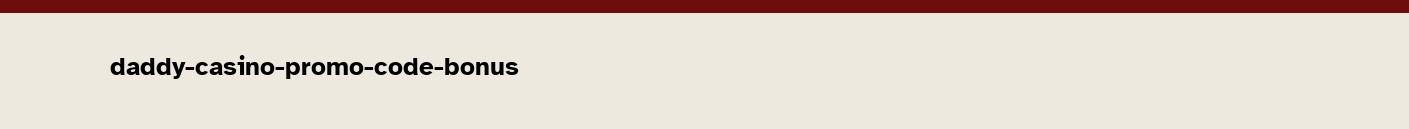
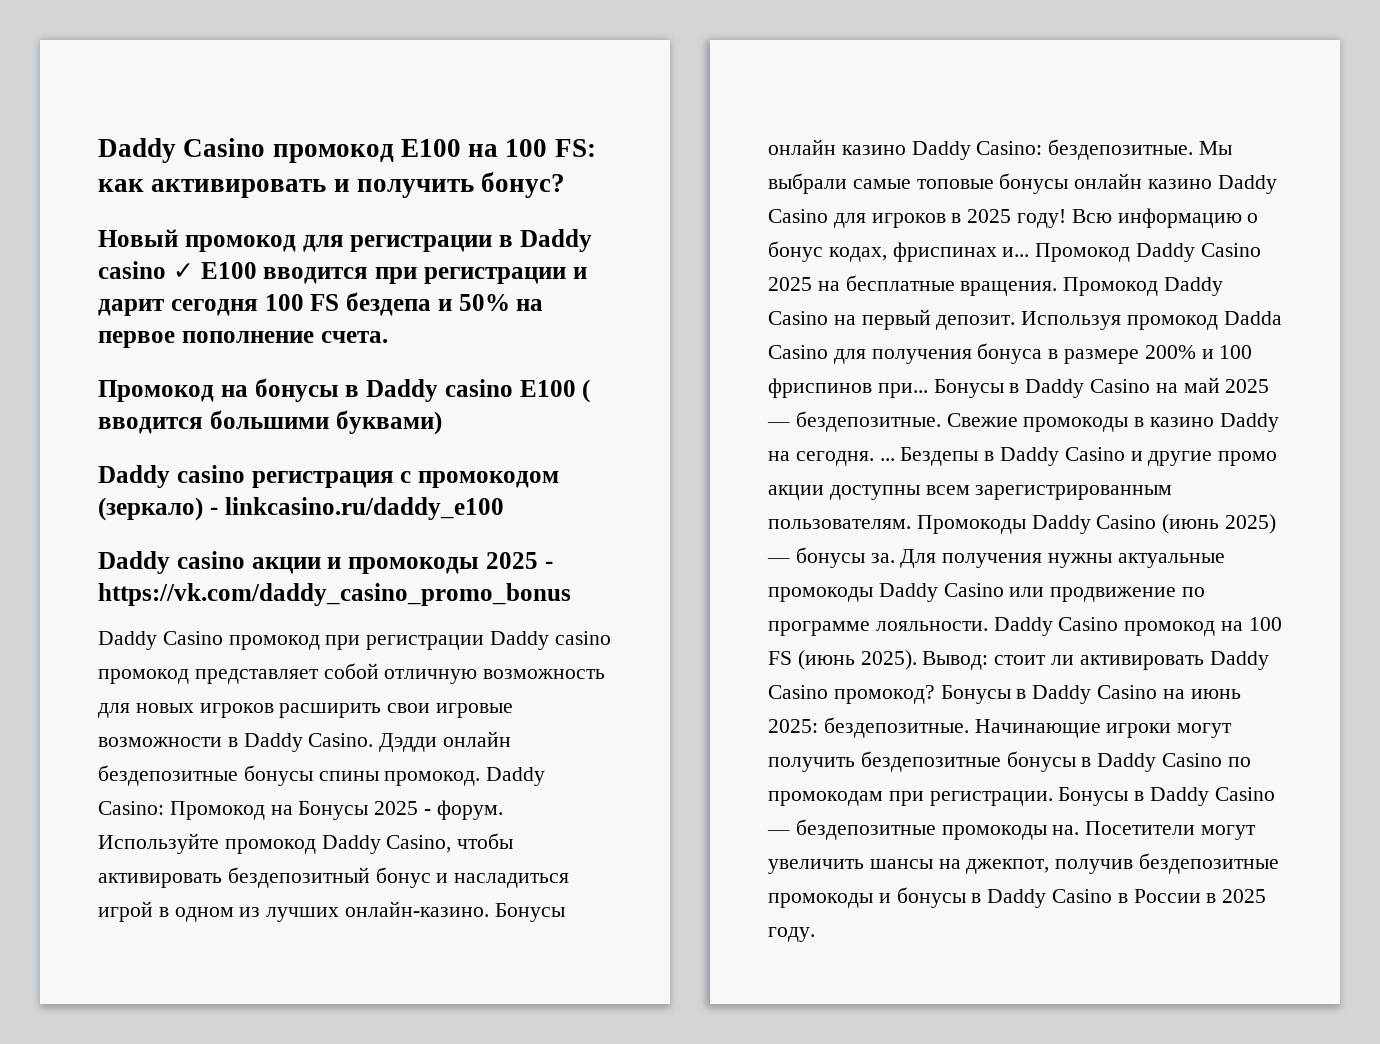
- daddy-casino-promo-code-bonus
+ Daddy Casino промокод E100 на 100 FS: как активировать и получить бонус?
+ Новый промокод для регистрации в Daddy casino ✓ E100 вводится при регистрации и дарит сегодня 100 FS бездепа и 50% на первое пополнение счета.
+ Промокод на бонусы в Daddy casino E100 ( вводится большими буквами)
+ Daddy casino регистрация с промокодом (зеркало) - linkcasino.ru/daddy_e100
+ Daddy casino акции и промокоды 2025 - https://vk.com/daddy_casino_promo_bonus
+ Daddy Casino промокод при регистрации Daddy casino промокод представляет собой отличную возможность для новых игроков расширить свои игровые возможности в Daddy Casino. Дэдди онлайн бездепозитные бонусы спины промокод. Daddy Cаsino: Промокод на Бонусы 2025 - форум. Используйте промокод Daddy Casino, чтобы активировать бездепозитный бонус и насладиться игрой в одном из лучших онлайн-казино. Бонусы онлайн казино Daddy Casino: бездепозитные. Мы выбрали самые топовые бонусы онлайн казино Daddy Casino для игроков в 2025 году! Всю информацию о бонус кодах, фриспинах и... Промокод Daddy Casino 2025 на бесплатные вращения. Промокод Daddy Casino на первый депозит. Используя промокод Dadda Casino для получения бонуса в размере 200% и 100 фриспинов при... Бонусы в Daddy Casino на май 2025 — бездепозитные. Свежие промокоды в казино Daddy на сегодня. ... Бездепы в Daddy Casino и другие промо акции доступны всем зарегистрированным пользователям. Промокоды Daddy Casino (июнь 2025) — бонусы за. Для получения нужны актуальные промокоды Daddy Casino или продвижение по программе лояльности. Daddy Casino промокод на 100 FS (июнь 2025). Вывод: стоит ли активировать Daddy Casino промокод? Бонусы в Daddy Casino на июнь 2025: бездепозитные. Начинающие игроки могут получить бездепозитные бонусы в Daddy Casino по промокодам при регистрации. Бонусы в Daddy Casino — бездепозитные промокоды на. Посетители могут увеличить шансы на джекпот, получив бездепозитные промокоды и бонусы в Daddy Casino в России в 2025 году.

